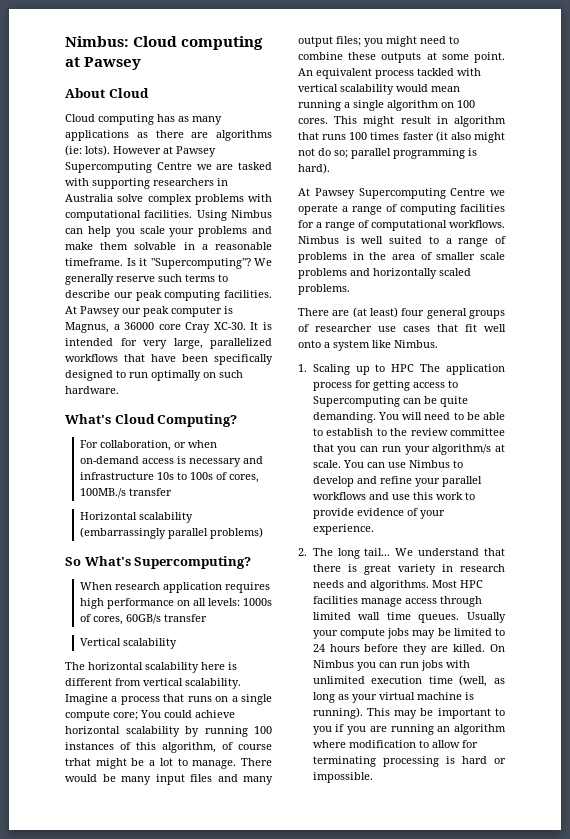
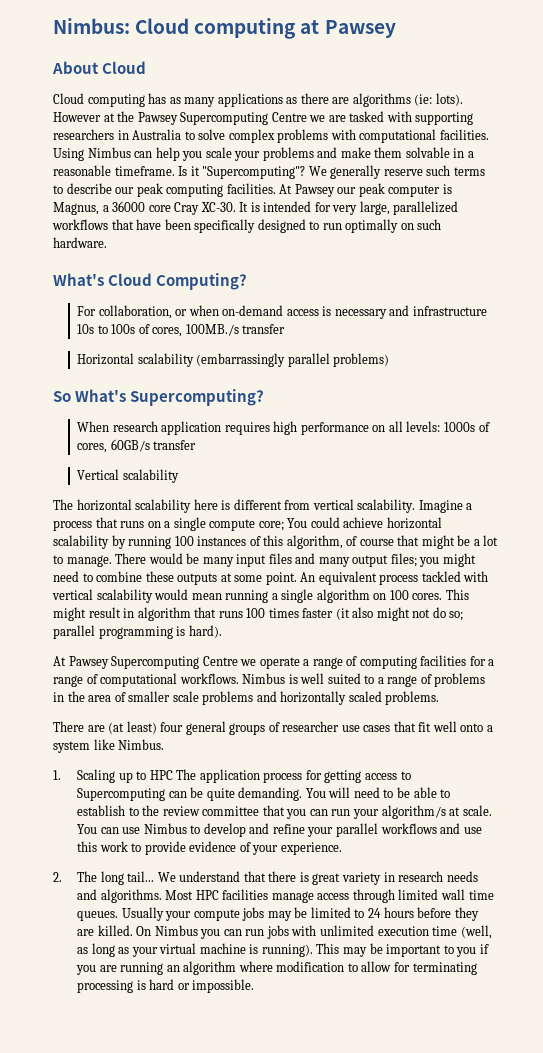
- However at Pawsey Supercomputing Centre we are tasked with supporting researchers in Australia solve complex problems with computational facilities.
+ However at the Pawsey Supercomputing Centre we are tasked with supporting researchers in Australia to solve complex problems with computational facilities.
- Imagine a process that runs on a single compute core; You could achieve horizontal scalability by running 100 instances of this algorithm, of course trhat might be a lot to manage.
+ Imagine a process that runs on a single compute core; You could achieve horizontal scalability by running 100 instances of this algorithm, of course that might be a lot to manage.

